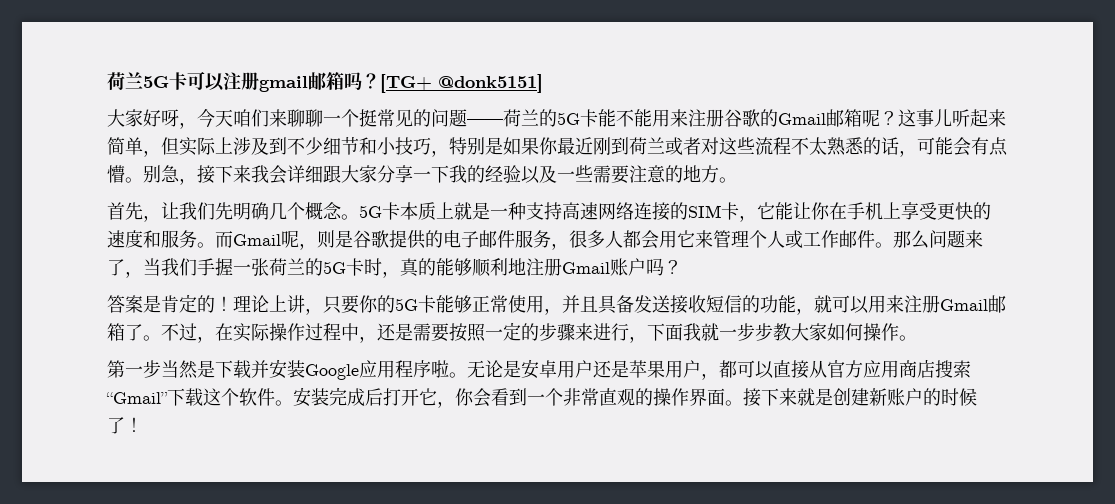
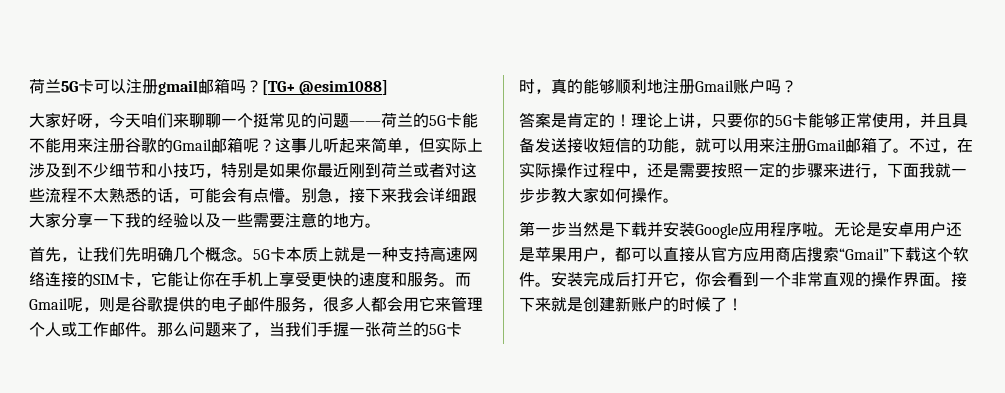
- [TG+ @donk5151]
+ [TG+ @esim1088]

